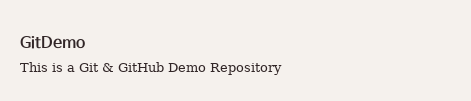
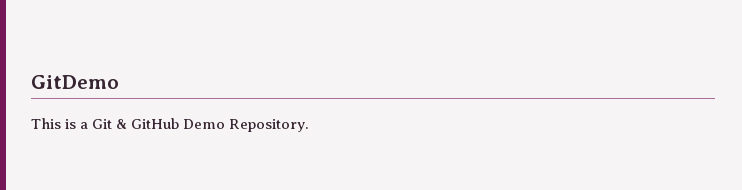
- This is a Git & GitHub Demo Repository
+ This is a Git & GitHub Demo Repository.

